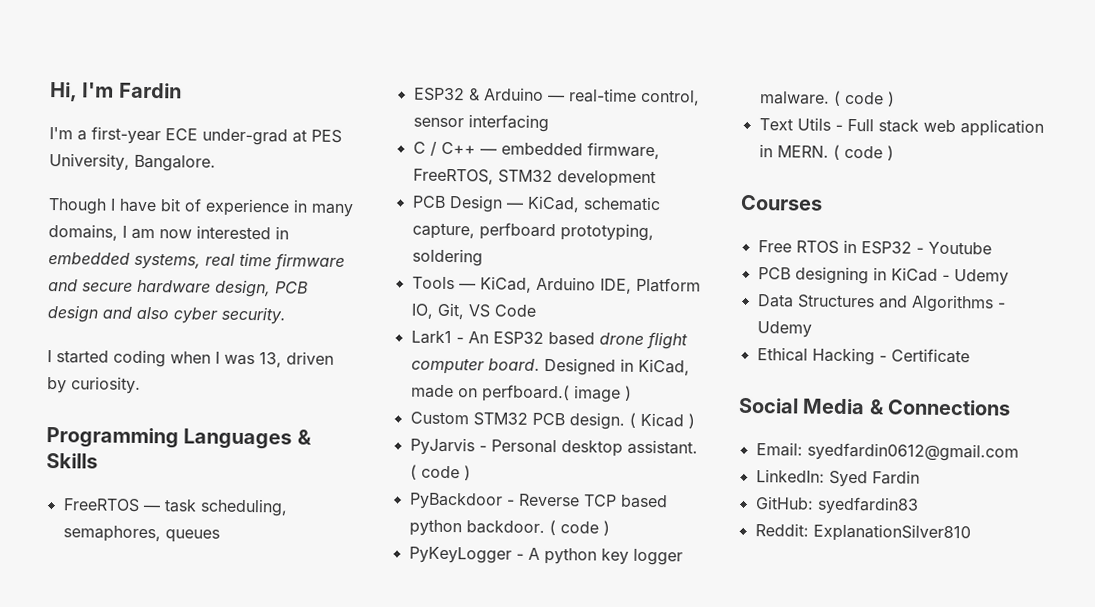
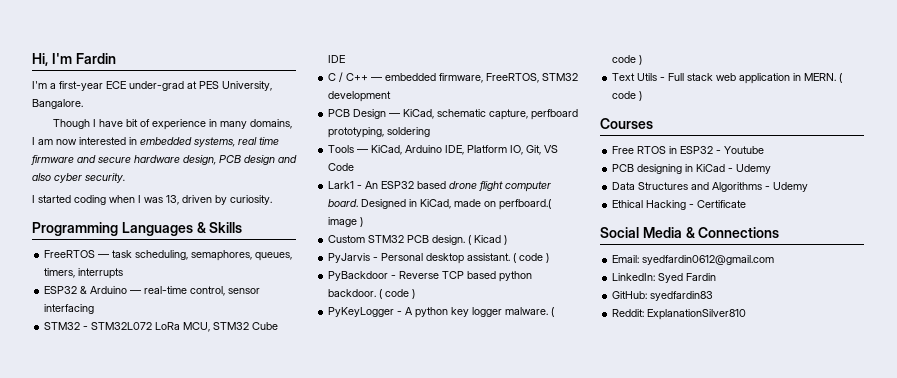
- FreeRTOS — task scheduling, semaphores, queues
+ FreeRTOS — task scheduling, semaphores, queues, timers, interrupts
+ STM32 - STM32L072 LoRa MCU, STM32 Cube IDE

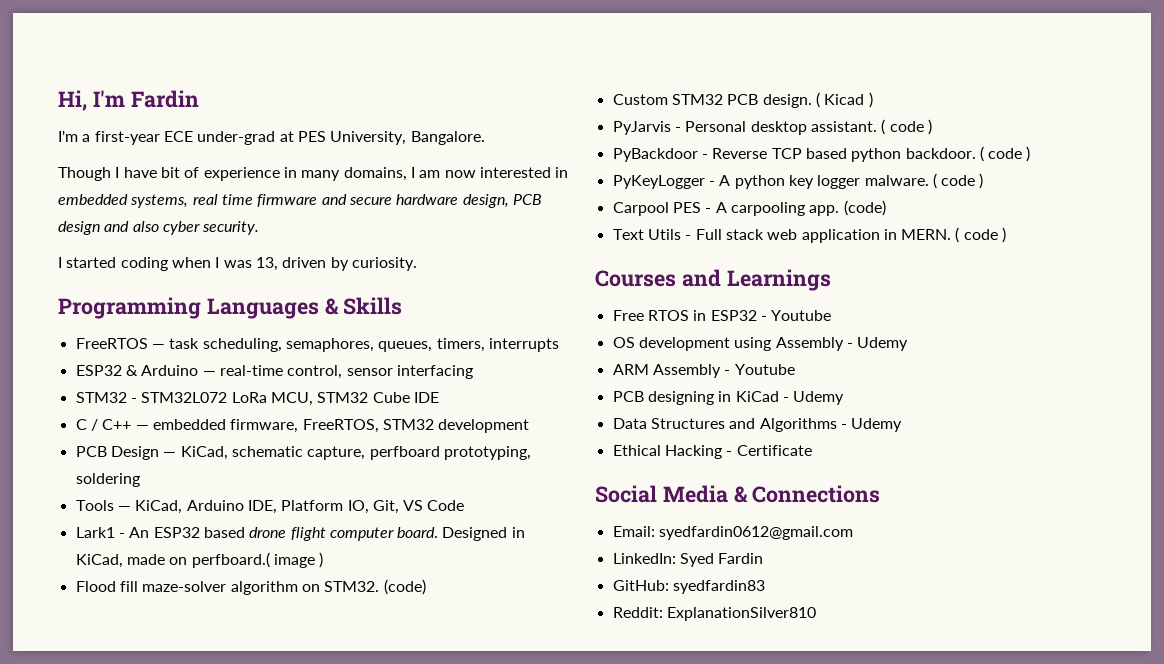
+ Flood fill maze-solver algorithm on STM32. (code)
+ Carpool PES - A carpooling app. (code)
- Courses
+ Courses and Learnings
+ OS development using Assembly - Udemy
+ ARM Assembly - Youtube

